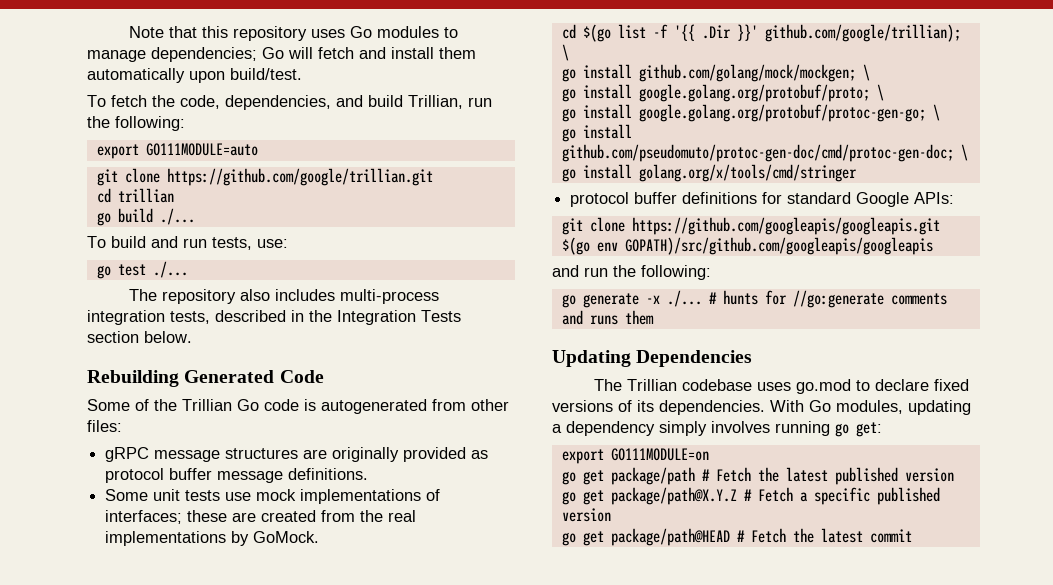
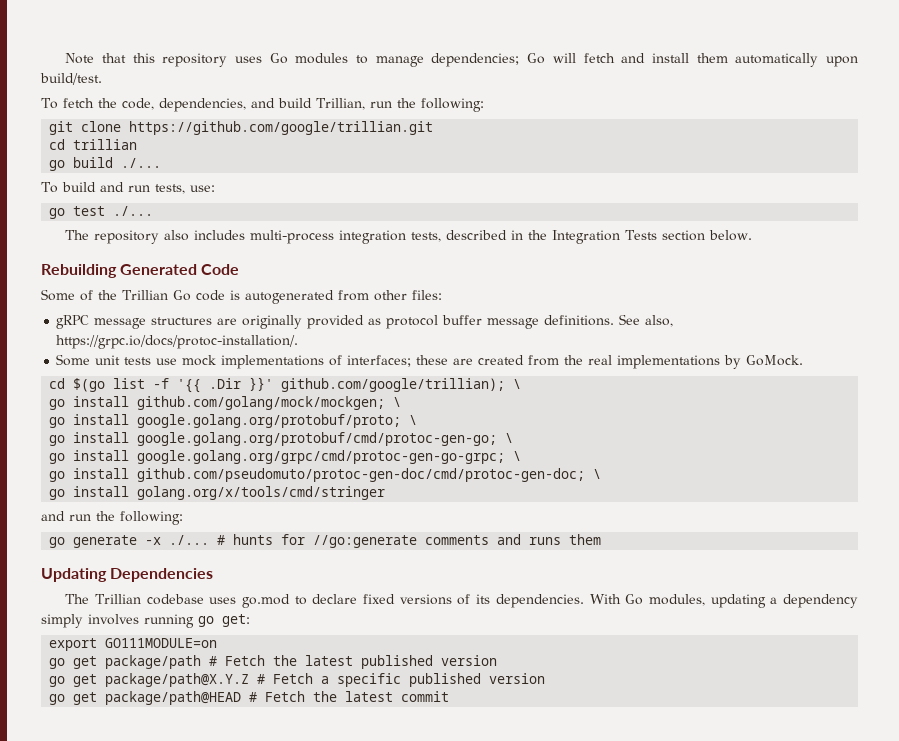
- export GO111MODULE=auto
+ See also, https://grpc.io/docs/protoc-installation/.
- go install google.golang.org/protobuf/protoc-gen-go; \
+ go install google.golang.org/protobuf/cmd/protoc-gen-go; \
+ go install google.golang.org/grpc/cmd/protoc-gen-go-grpc; \
- protocol buffer definitions for standard Google APIs:
- git clone https://github.com/googleapis/googleapis.git $(go env GOPATH)/src/github.com/googleapis/googleapis

